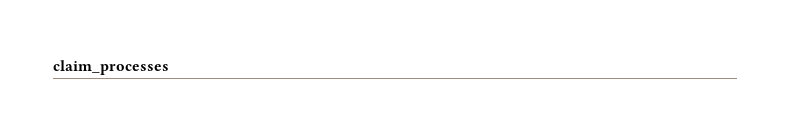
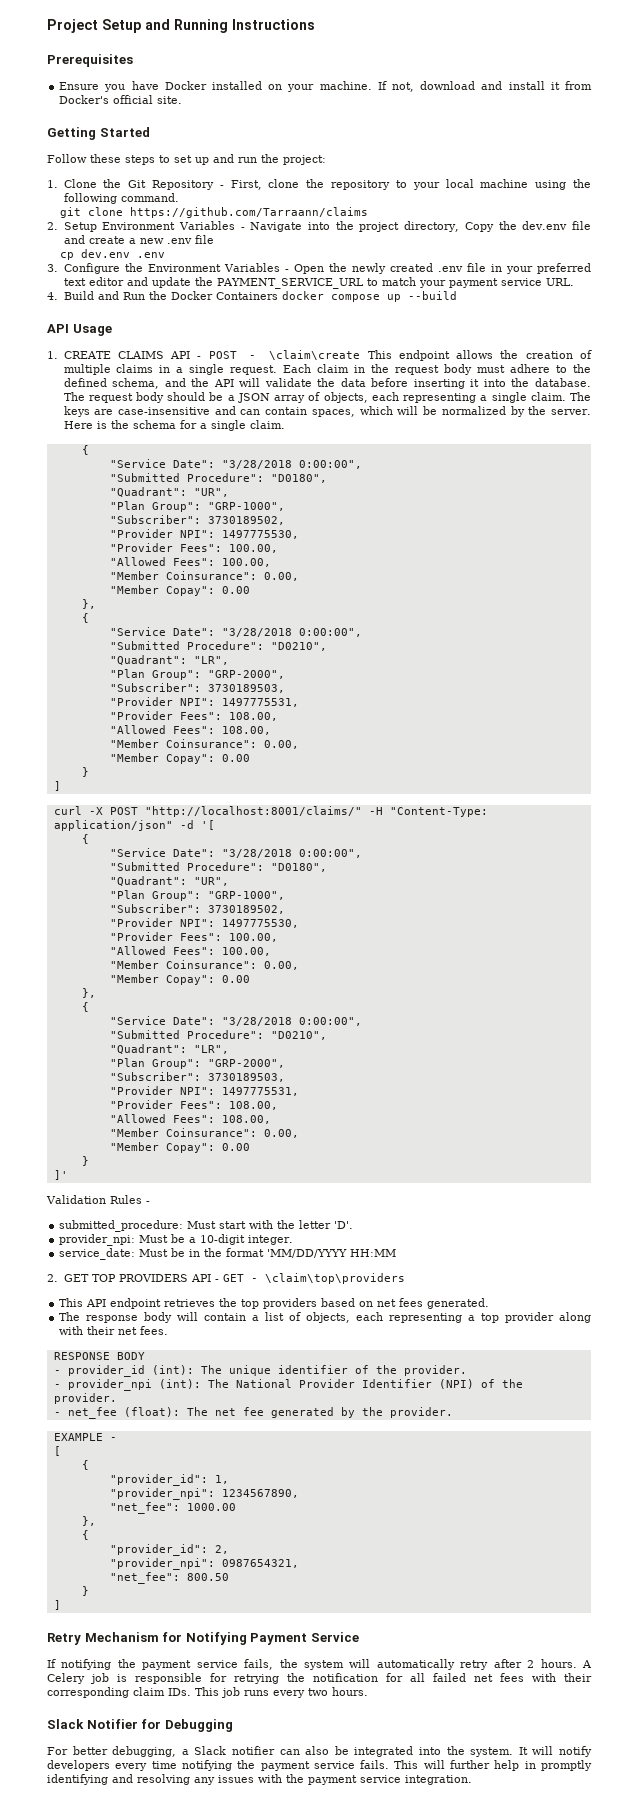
- claim_processes
+ Project Setup and Running Instructions
+ Prerequisites
+ Ensure you have Docker installed on your machine. If not, download and install it from Docker's official site.
+ Getting Started
+ Follow these steps to set up and run the project:
+ 1. Clone the Git Repository - First, clone the repository to your local machine using the following command.
+ git clone https://github.com/Tarraann/claims
+ 2. Setup Environment Variables - Navigate into the project directory, Copy the dev.env file and create a new .env file
+ cp dev.env .env
+ 3. Configure the Environment Variables - Open the newly created .env file in your preferred text editor and update the PAYMENT_SERVICE_URL to match your payment service URL.
+ 4. Build and Run the Docker Containers docker compose up --build
+ API Usage
+ 1. CREATE CLAIMS API - POST - \claim\create This endpoint allows the creation of multiple claims in a single request. Each claim in the request body must adhere to the defined schema, and the API will validate the data before inserting it into the database. The request body should be a JSON array of objects, each representing a single claim. The keys are case-insensitive and can contain spaces, which will be normalized by the server. Here is the schema for a single claim.
+ {
+ "Service Date": "3/28/2018 0:00:00",
+ "Submitted Procedure": "D0180",
+ "Quadrant": "UR",
+ "Plan Group": "GRP-1000",
+ "Subscriber": 3730189502,
+ "Provider NPI": 1497775530,
+ "Provider Fees": 100.00,
+ "Allowed Fees": 100.00,
+ "Member Coinsurance": 0.00,
+ "Member Copay": 0.00
+ },
+ {
+ "Service Date": "3/28/2018 0:00:00",
+ "Submitted Procedure": "D0210",
+ "Quadrant": "LR",
+ "Plan Group": "GRP-2000",
+ "Subscriber": 3730189503,
+ "Provider NPI": 1497775531,
+ "Provider Fees": 108.00,
+ "Allowed Fees": 108.00,
+ "Member Coinsurance": 0.00,
+ "Member Copay": 0.00
+ }
+ ]
+ curl -X POST "http://localhost:8001/claims/" -H "Content-Type: application/json" -d '[
+ {
+ "Service Date": "3/28/2018 0:00:00",
+ "Submitted Procedure": "D0180",
+ "Quadrant": "UR",
+ "Plan Group": "GRP-1000",
+ "Subscriber": 3730189502,
+ "Provider NPI": 1497775530,
+ "Provider Fees": 100.00,
+ "Allowed Fees": 100.00,
+ "Member Coinsurance": 0.00,
+ "Member Copay": 0.00
+ },
+ {
+ "Service Date": "3/28/2018 0:00:00",
+ "Submitted Procedure": "D0210",
+ "Quadrant": "LR",
+ "Plan Group": "GRP-2000",
+ "Subscriber": 3730189503,
+ "Provider NPI": 1497775531,
+ "Provider Fees": 108.00,
+ "Allowed Fees": 108.00,
+ "Member Coinsurance": 0.00,
+ "Member Copay": 0.00
+ }
+ ]'
+ Validation Rules -
+ submitted_procedure: Must start with the letter 'D'.
+ provider_npi: Must be a 10-digit integer.
+ service_date: Must be in the format 'MM/DD/YYYY HH:MM
+ 2. GET TOP PROVIDERS API - GET - \claim\top\providers
+ This API endpoint retrieves the top providers based on net fees generated.
+ The response body will contain a list of objects, each representing a top provider along with their net fees.
+ RESPONSE BODY
+ - provider_id (int): The unique identifier of the provider.
+ - provider_npi (int): The National Provider Identifier (NPI) of the provider.
+ - net_fee (float): The net fee generated by the provider.
+ EXAMPLE -
+ [
+ {
+ "provider_id": 1,
+ "provider_npi": 1234567890,
+ "net_fee": 1000.00
+ },
+ {
+ "provider_id": 2,
+ "provider_npi": 0987654321,
+ "net_fee": 800.50
+ }
+ ]
+ Retry Mechanism for Notifying Payment Service
+ If notifying the payment service fails, the system will automatically retry after 2 hours. A Celery job is responsible for retrying the notification for all failed net fees with their corresponding claim IDs. This job runs every two hours.
+ Slack Notifier for Debugging
+ For better debugging, a Slack notifier can also be integrated into the system. It will notify developers every time notifying the payment service fails. This will further help in promptly identifying and resolving any issues with the payment service integration.

